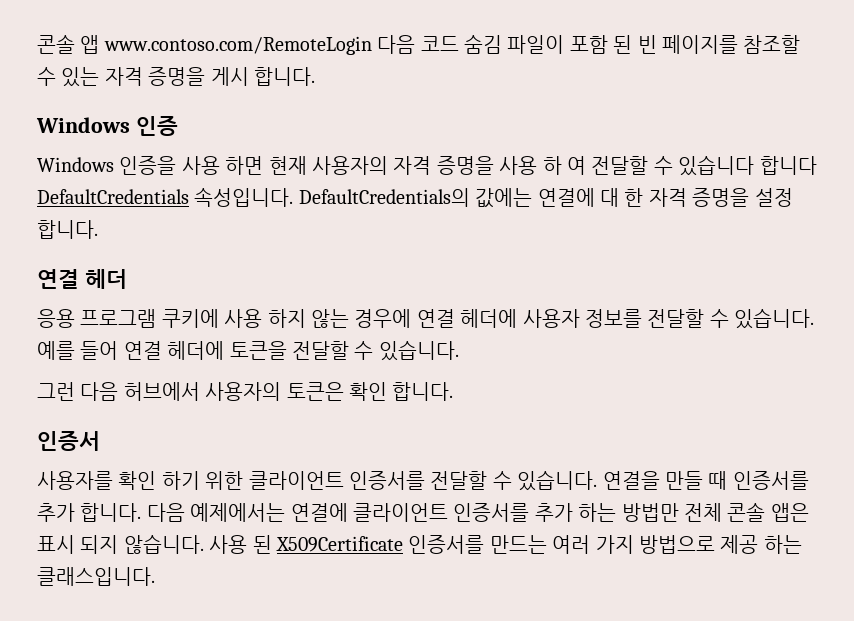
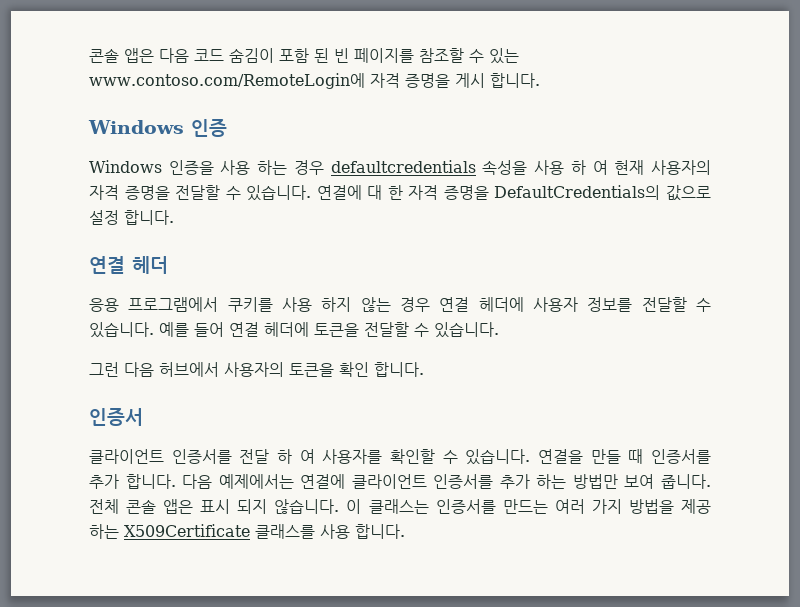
- 콘솔 앱 www.contoso.com/RemoteLogin 다음 코드 숨김 파일이 포함 된 빈 페이지를 참조할 수 있는 자격 증명을 게시 합니다.
+ 콘솔 앱은 다음 코드 숨김이 포함 된 빈 페이지를 참조할 수 있는 www.contoso.com/RemoteLogin에 자격 증명을 게시 합니다.
- Windows 인증을 사용 하면 현재 사용자의 자격 증명을 사용 하 여 전달할 수 있습니다 합니다 DefaultCredentials 속성입니다. DefaultCredentials의 값에는 연결에 대 한 자격 증명을 설정 합니다.
+ Windows 인증을 사용 하는 경우 defaultcredentials 속성을 사용 하 여 현재 사용자의 자격 증명을 전달할 수 있습니다. 연결에 대 한 자격 증명을 DefaultCredentials의 값으로 설정 합니다.
- 응용 프로그램 쿠키에 사용 하지 않는 경우에 연결 헤더에 사용자 정보를 전달할 수 있습니다.
+ 응용 프로그램에서 쿠키를 사용 하지 않는 경우 연결 헤더에 사용자 정보를 전달할 수 있습니다.
- 그런 다음 허브에서 사용자의 토큰은 확인 합니다.
+ 그런 다음 허브에서 사용자의 토큰을 확인 합니다.
- 사용자를 확인 하기 위한 클라이언트 인증서를 전달할 수 있습니다.
+ 클라이언트 인증서를 전달 하 여 사용자를 확인할 수 있습니다.
- 다음 예제에서는 연결에 클라이언트 인증서를 추가 하는 방법만 전체 콘솔 앱은 표시 되지 않습니다.
+ 다음 예제에서는 연결에 클라이언트 인증서를 추가 하는 방법만 보여 줍니다. 전체 콘솔 앱은 표시 되지 않습니다.
- 사용 된 X509Certificate 인증서를 만드는 여러 가지 방법으로 제공 하는 클래스입니다.
+ 이 클래스는 인증서를 만드는 여러 가지 방법을 제공 하는 X509Certificate 클래스를 사용 합니다.

